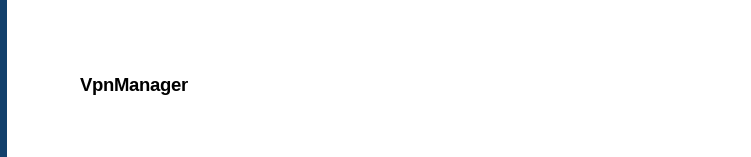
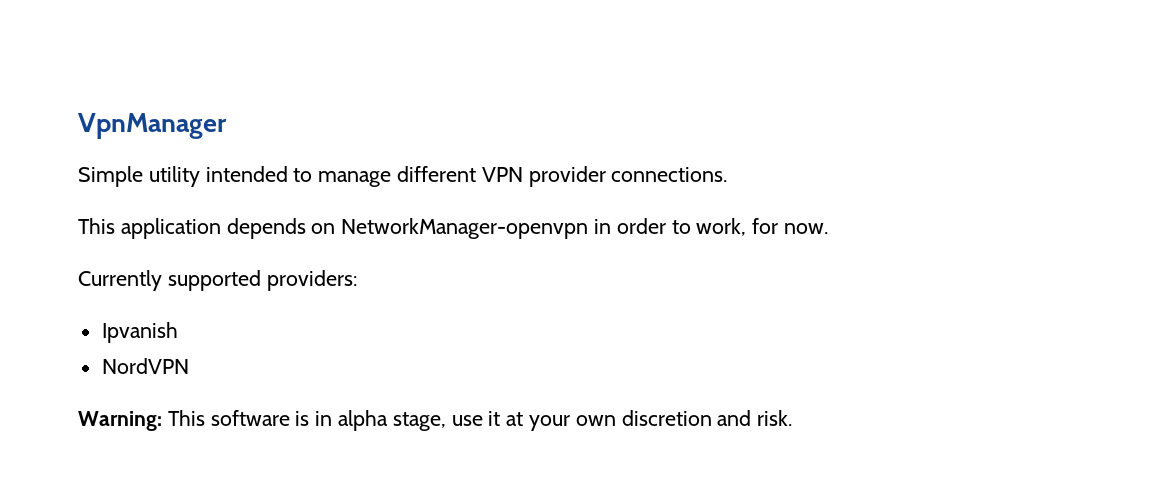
+ Simple utility intended to manage different VPN provider connections.
+ This application depends on NetworkManager-openvpn in order to work, for now.
+ Currently supported providers:
+ Ipvanish
+ NordVPN
+ Warning: This software is in alpha stage, use it at your own discretion and risk.

